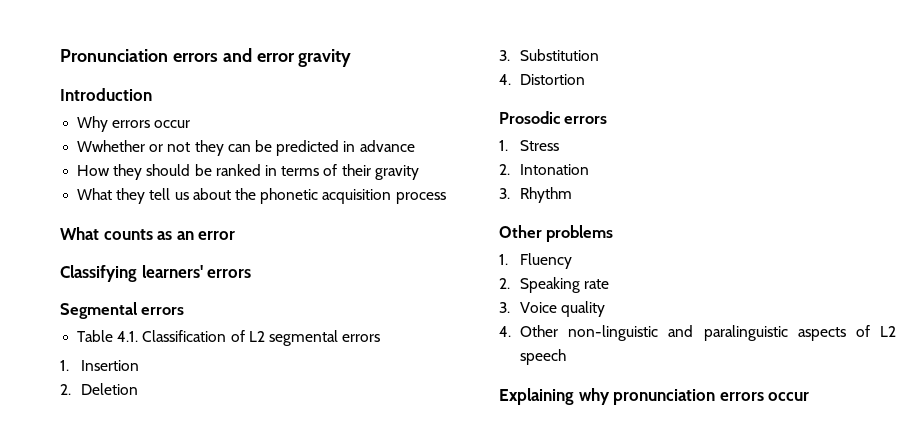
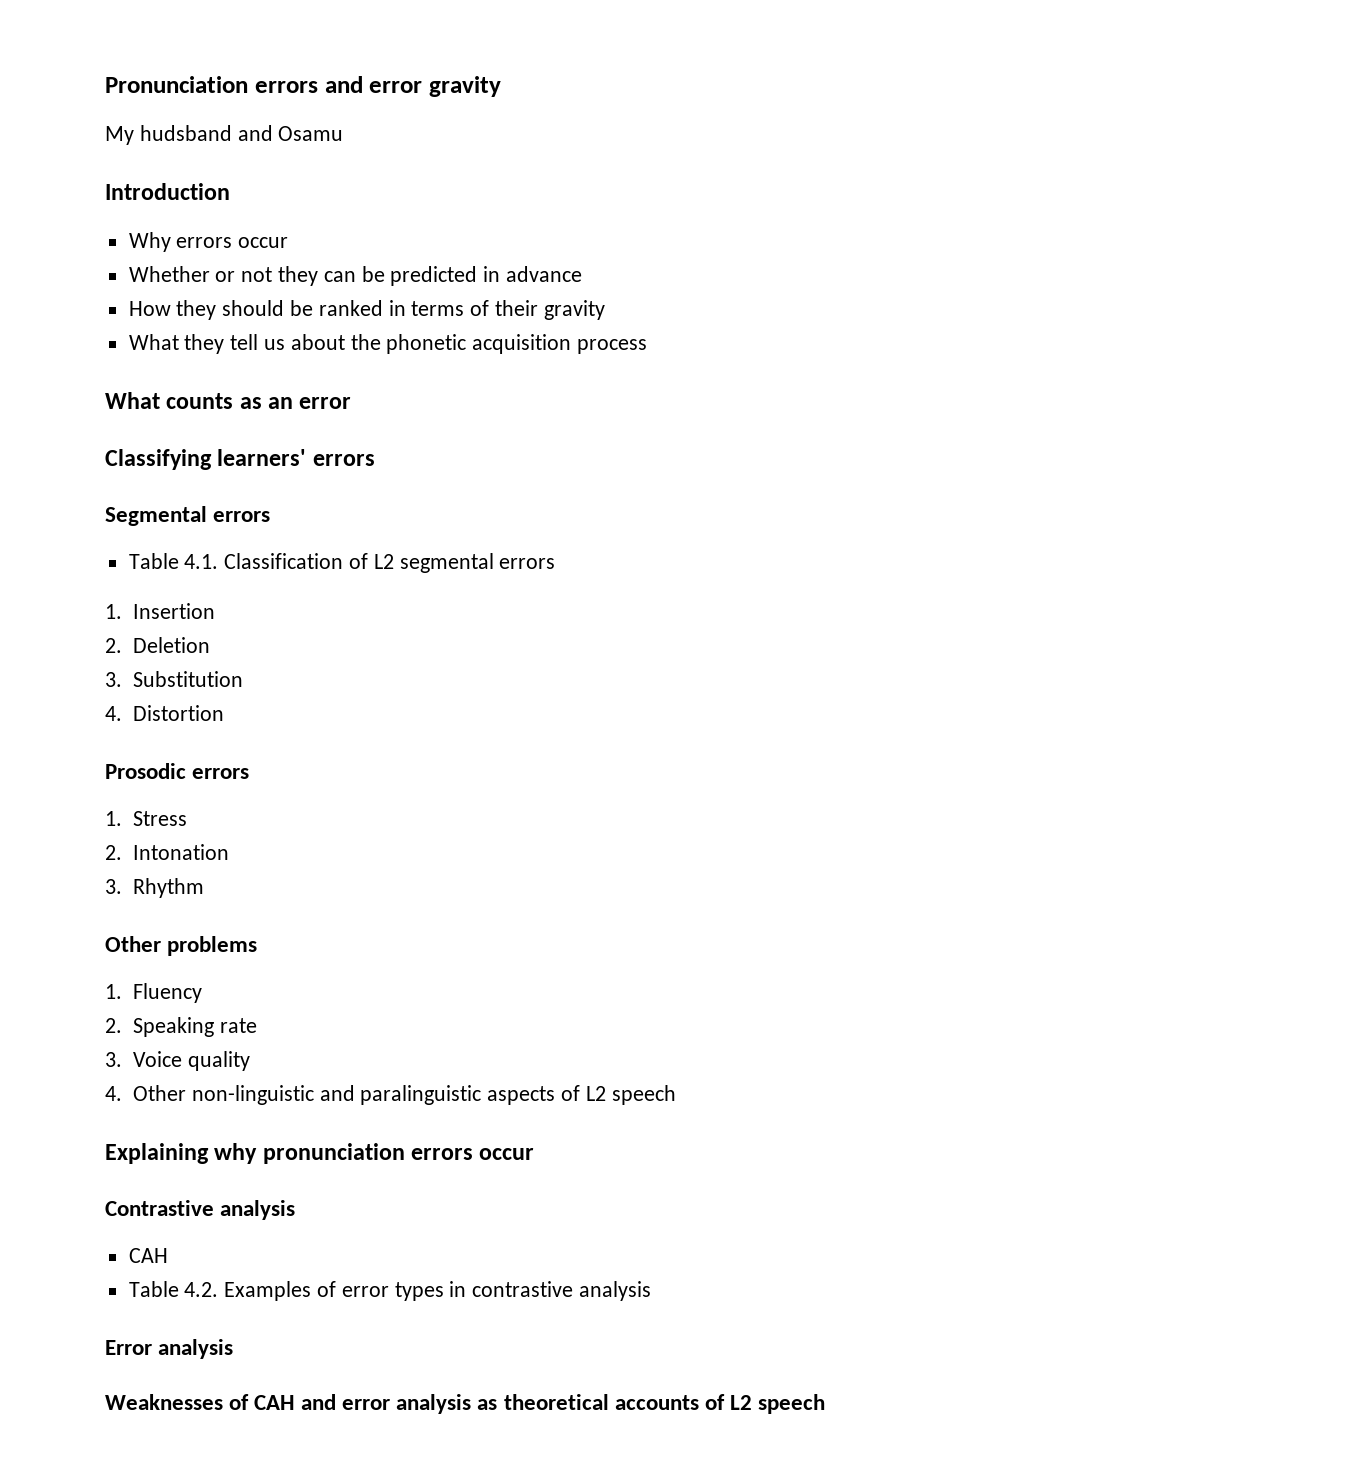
+ My hudsband and Osamu
- Wwhether or not they can be predicted in advance
+ Whether or not they can be predicted in advance
+ Contrastive analysis
+ CAH
+ Table 4.2. Examples of error types in contrastive analysis
+ Error analysis
+ Weaknesses of CAH and error analysis as theoretical accounts of L2 speech

